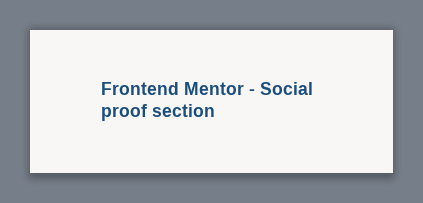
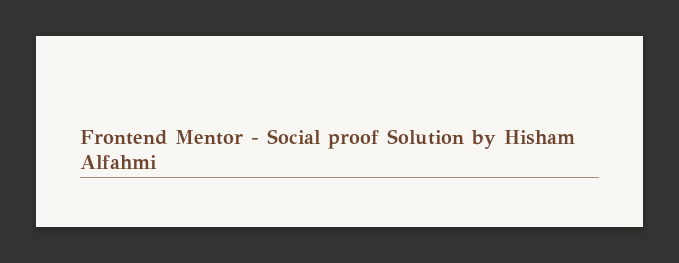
- Frontend Mentor - Social proof section
+ Frontend Mentor - Social proof Solution by Hisham Alfahmi

